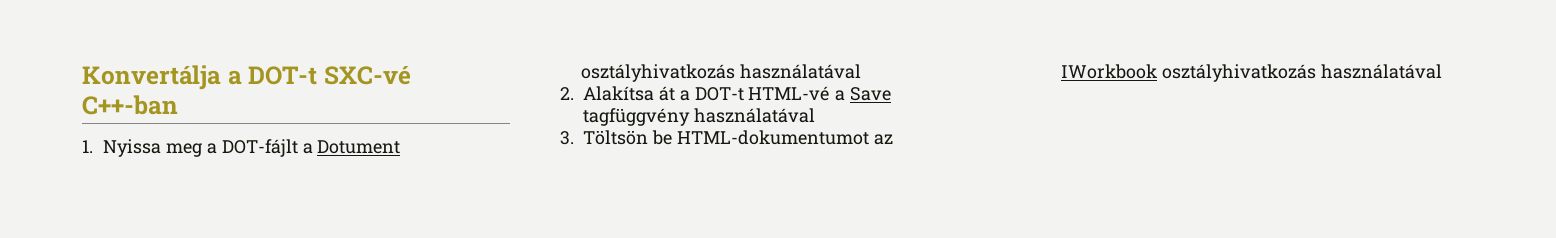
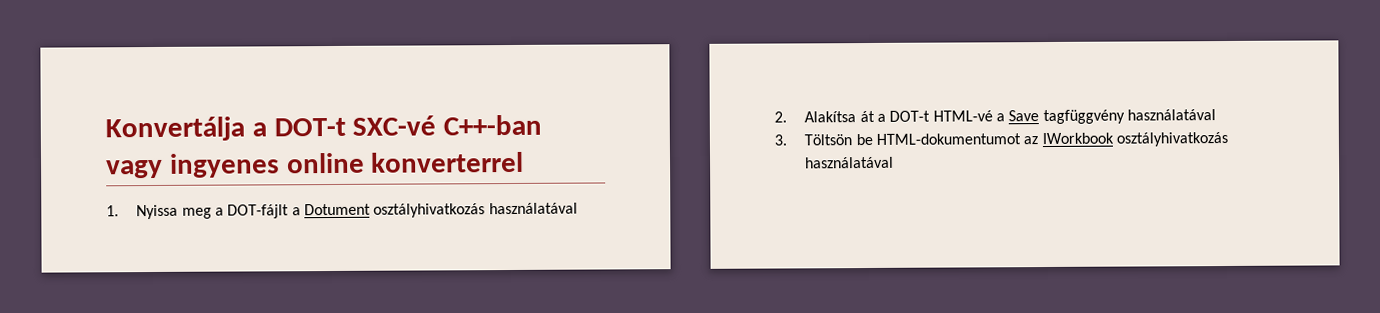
- Konvertálja a DOT-t SXC-vé C++-ban
+ Konvertálja a DOT-t SXC-vé C++-ban vagy ingyenes online konverterrel

